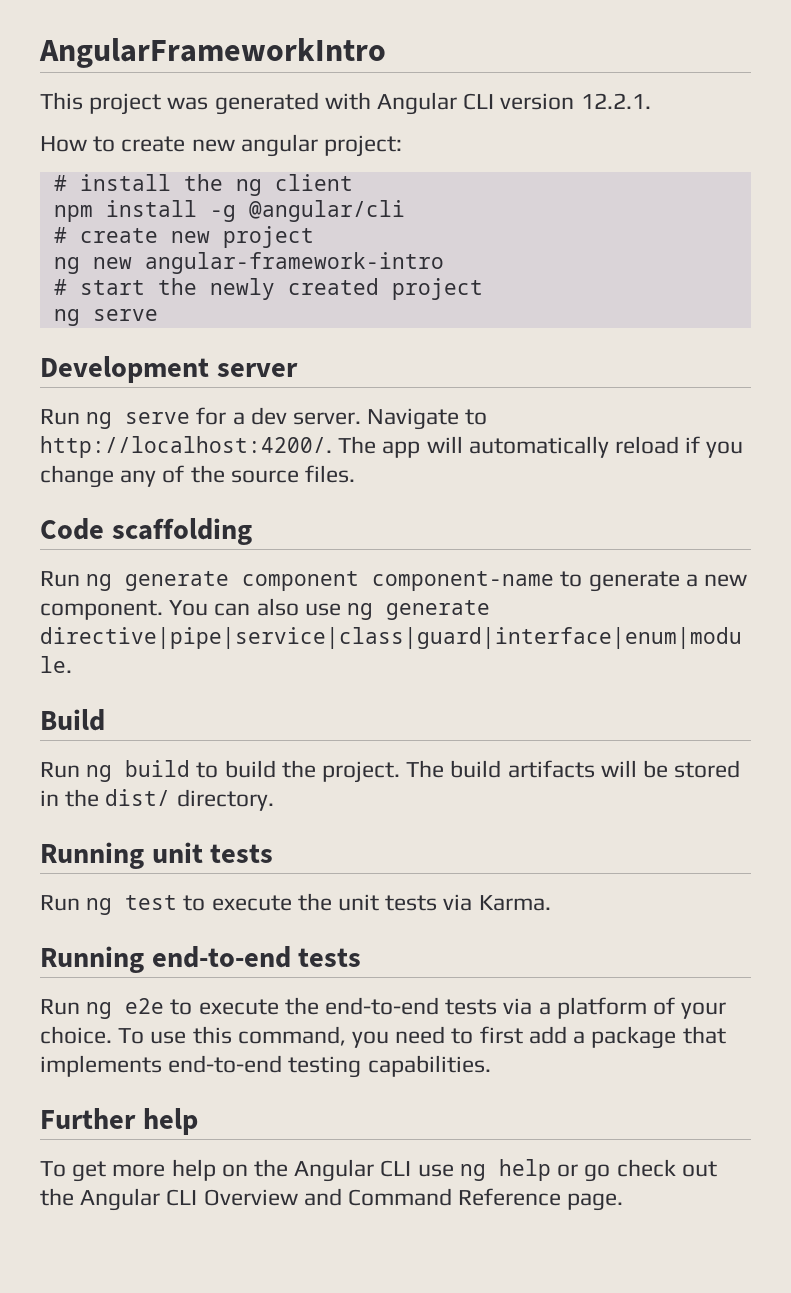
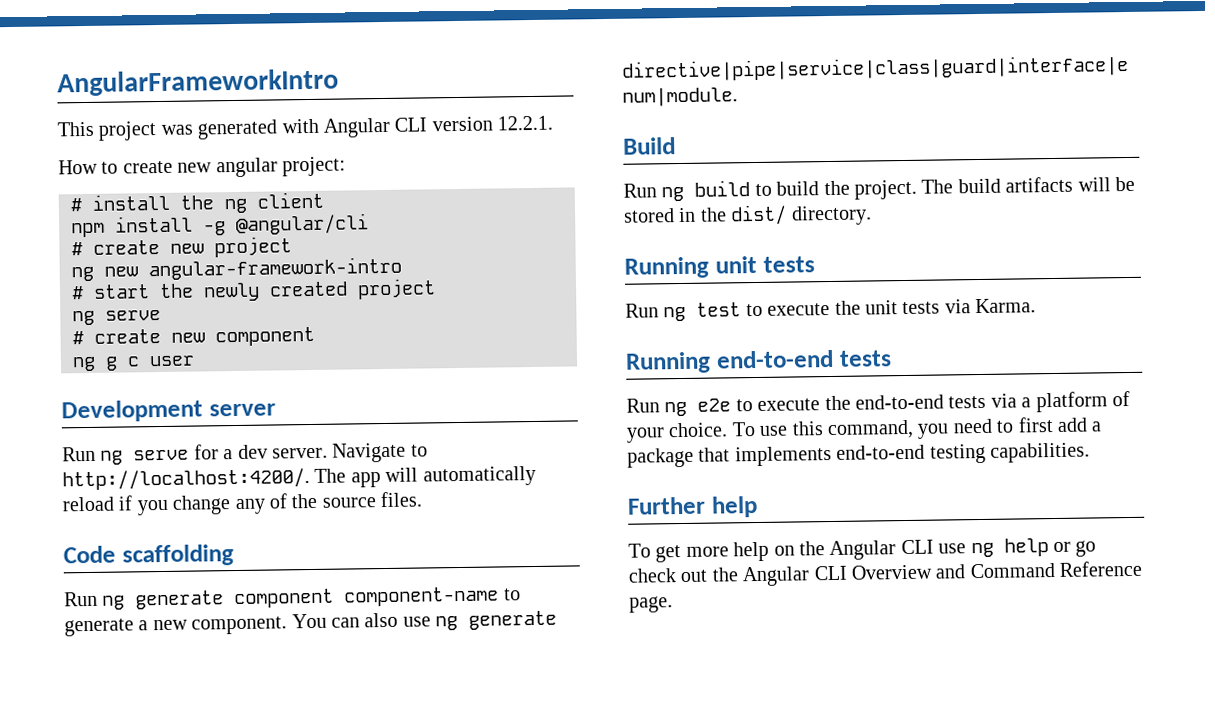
+ # create new component
+ ng g c user

